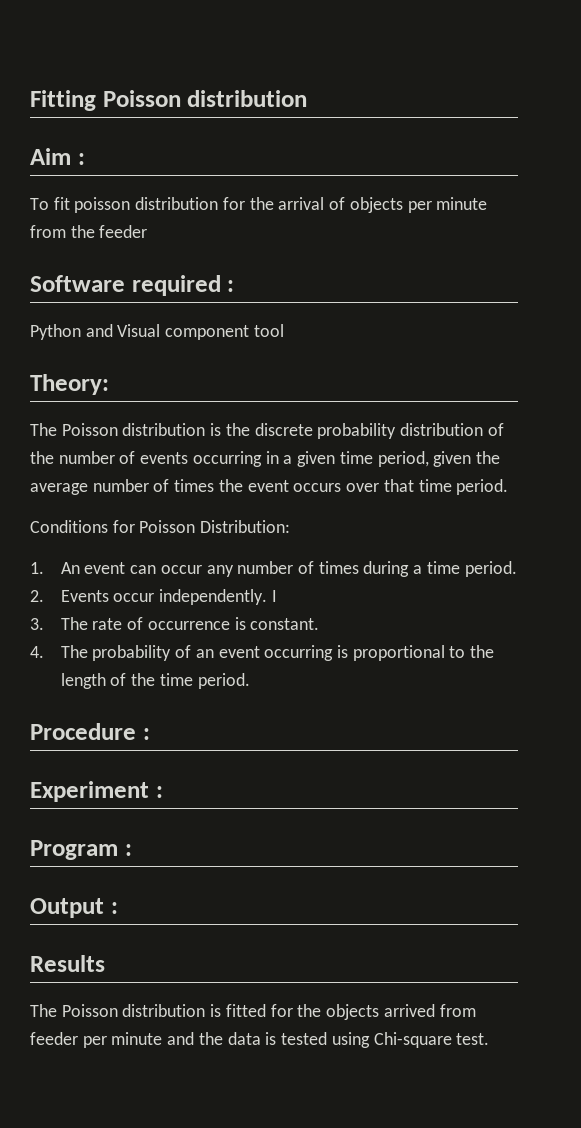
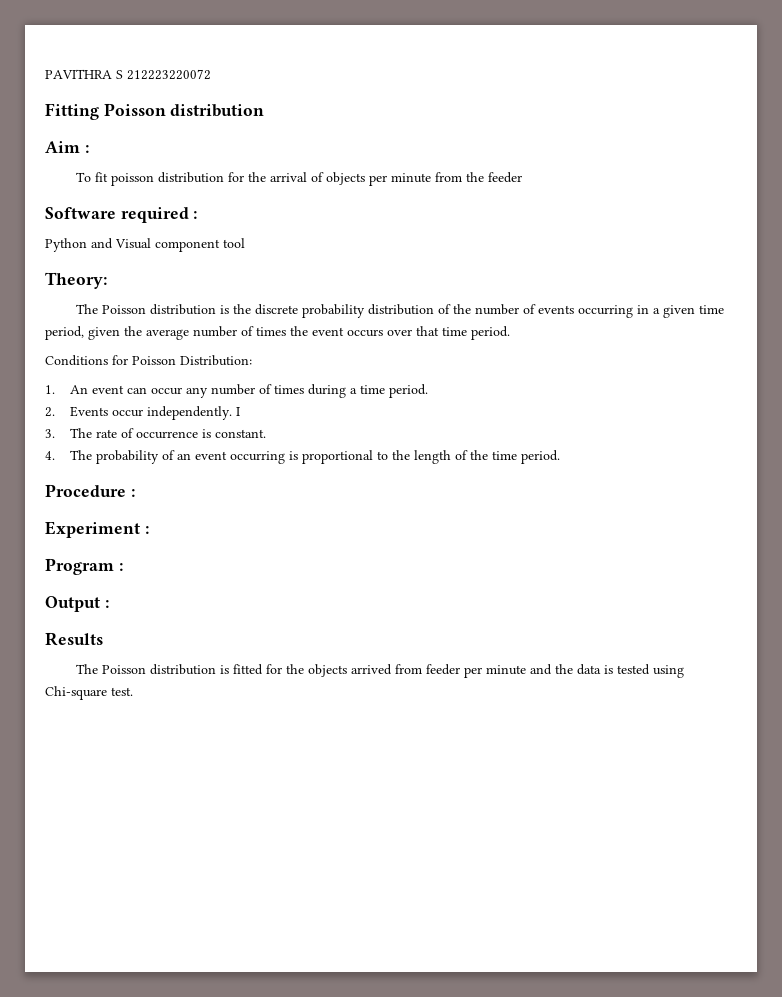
+ PAVITHRA S 212223220072

